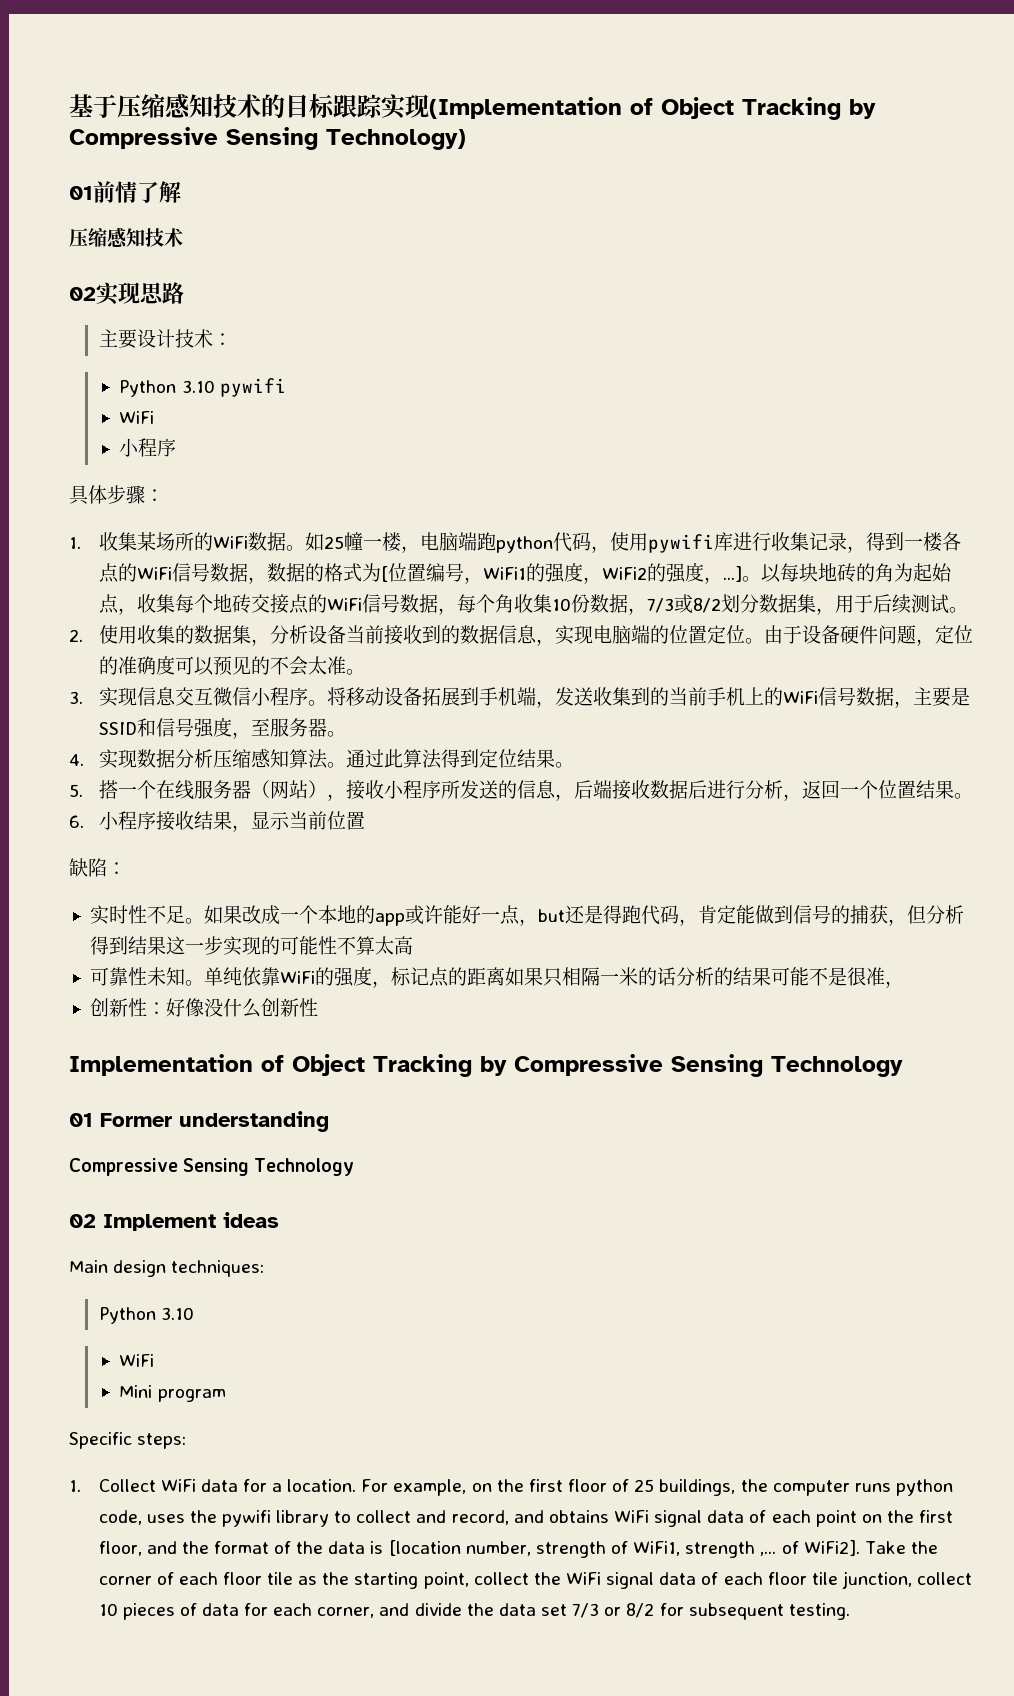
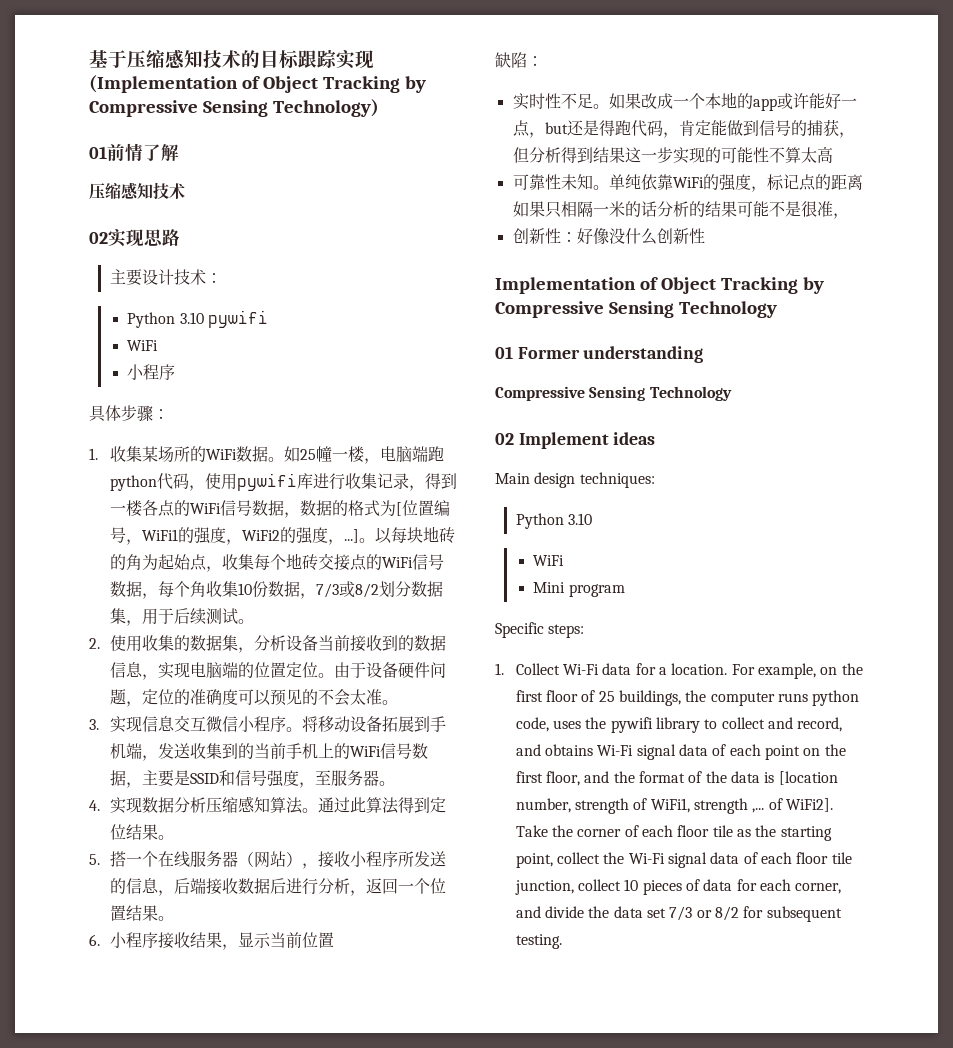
- 1. Collect WiFi data for a location.
+ 1. Collect Wi-Fi data for a location.
- For example, on the first floor of 25 buildings, the computer runs python code, uses the pywifi library to collect and record, and obtains WiFi signal data of each point on the first floor, and the format of the data is [location number, strength of WiFi1, strength ,... of WiFi2].
+ For example, on the first floor of 25 buildings, the computer runs python code, uses the pywifi library to collect and record, and obtains Wi-Fi signal data of each point on the first floor, and the format of the data is [location number, strength of WiFi1, strength ,... of WiFi2].
- Take the corner of each floor tile as the starting point, collect the WiFi signal data of each floor tile junction, collect 10 pieces of data for each corner, and divide the data set 7/3 or 8/2 for subsequent testing.
+ Take the corner of each floor tile as the starting point, collect the Wi-Fi signal data of each floor tile junction, collect 10 pieces of data for each corner, and divide the data set 7/3 or 8/2 for subsequent testing.

